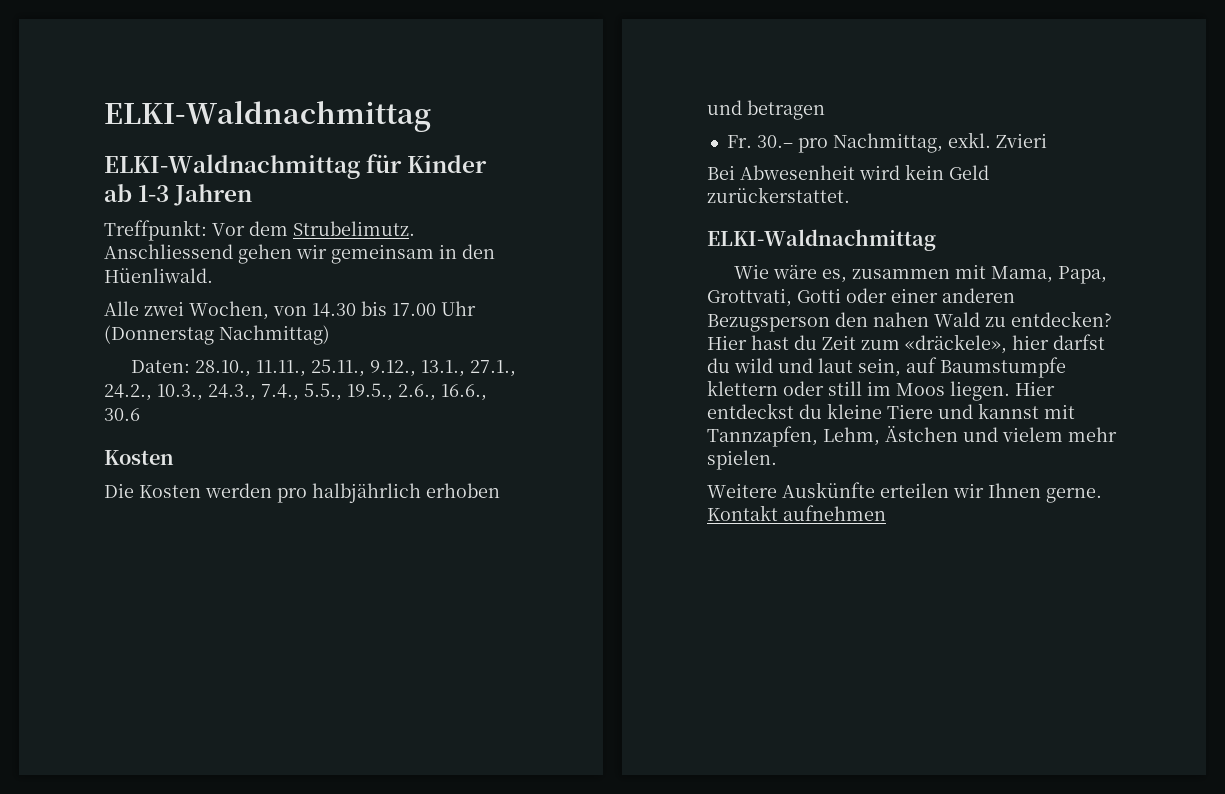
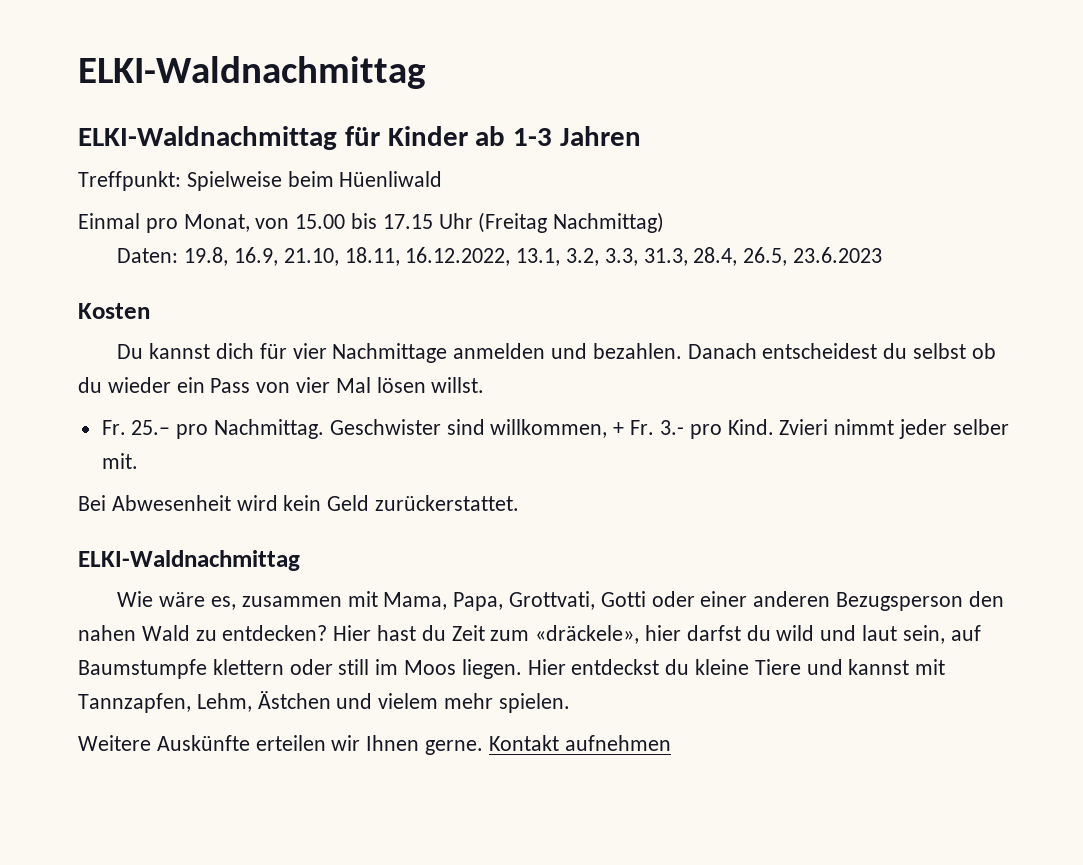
- Treffpunkt: Vor dem Strubelimutz. Anschliessend gehen wir gemeinsam in den Hüenliwald.
- Alle zwei Wochen, von 14.30 bis 17.00 Uhr (Donnerstag Nachmittag)
- Daten: 28.10., 11.11., 25.11., 9.12., 13.1., 27.1., 24.2., 10.3., 24.3., 7.4., 5.5., 19.5., 2.6., 16.6., 30.6
+ Treffpunkt: Spielweise beim Hüenliwald
+ Einmal pro Monat, von 15.00 bis 17.15 Uhr (Freitag Nachmittag)
+ Daten: 19.8, 16.9, 21.10, 18.11, 16.12.2022, 13.1, 3.2, 3.3, 31.3, 28.4, 26.5, 23.6.2023
  Kosten
- Die Kosten werden pro halbjährlich erhoben und betragen
- Fr. 30.– pro Nachmittag, exkl. Zvieri
+ Du kannst dich für vier Nachmittage anmelden und bezahlen. Danach entscheidest du selbst ob du wieder ein Pass von vier Mal lösen willst.
+ Fr. 25.– pro Nachmittag. Geschwister sind willkommen, + Fr. 3.- pro Kind. Zvieri nimmt jeder selber mit.

